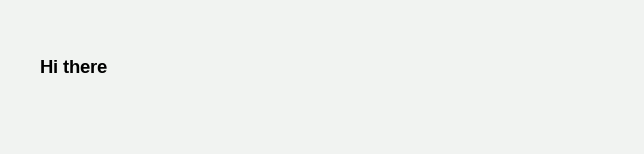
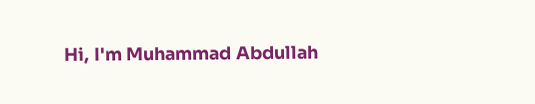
- Hi there
+ Hi, I'm Muhammad Abdullah

